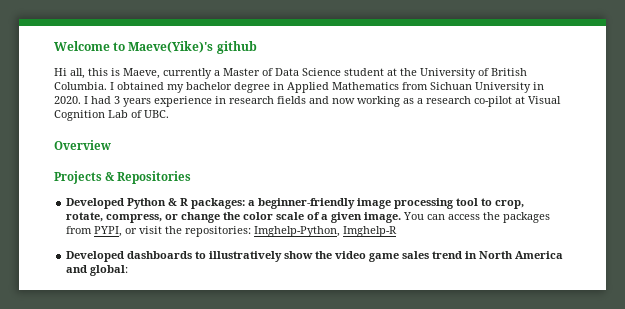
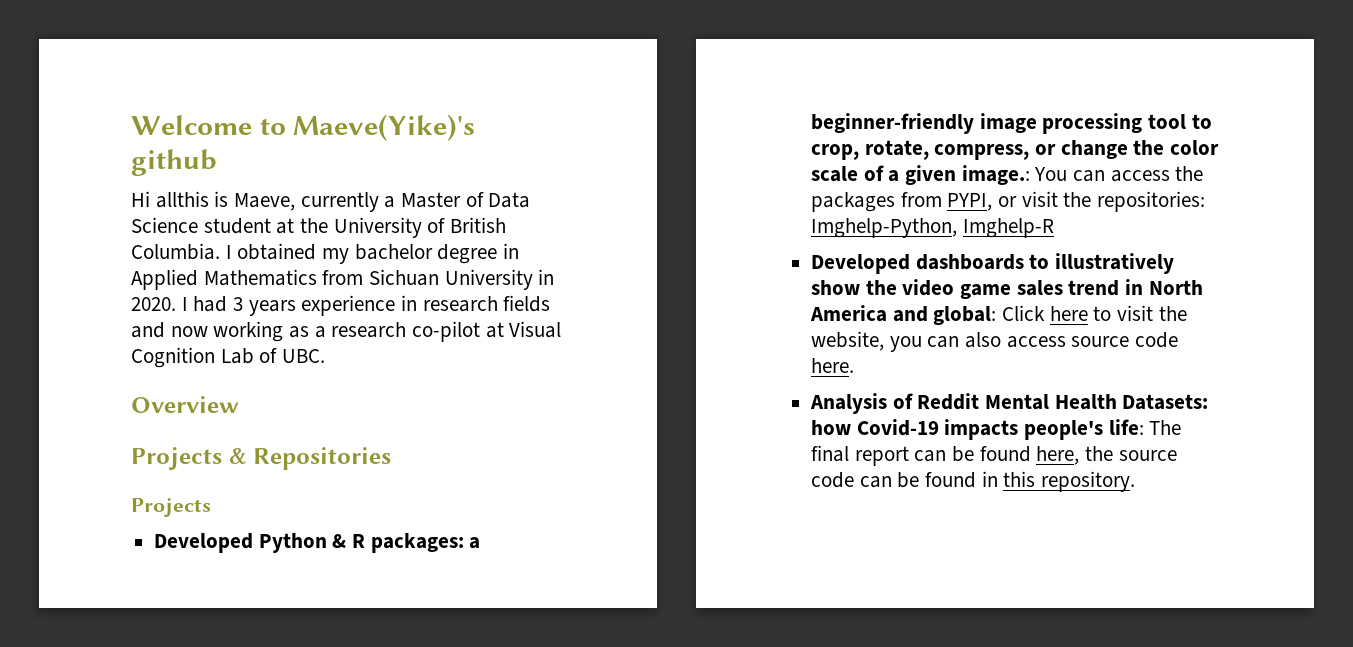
- Hi all, this is Maeve, currently a Master of Data Science student at the University of British Columbia.
+ Hi allthis is Maeve, currently a Master of Data Science student at the University of British Columbia.
  Projects & Repositories
+ Projects
- Developed Python & R packages: a beginner-friendly image processing tool to crop, rotate, compress, or change the color scale of a given image. You can access the packages from PYPI, or visit the repositories: Imghelp-Python, Imghelp-R
+ Developed Python & R packages: a beginner-friendly image processing tool to crop, rotate, compress, or change the color scale of a given image.: You can access the packages from PYPI, or visit the repositories: Imghelp-Python, Imghelp-R
- Developed dashboards to illustratively show the video game sales trend in North America and global:
+ Developed dashboards to illustratively show the video game sales trend in North America and global: Click here to visit the website, you can also access source code here.
+ Analysis of Reddit Mental Health Datasets: how Covid-19 impacts people's life: The final report can be found here, the source code can be found in this repository.

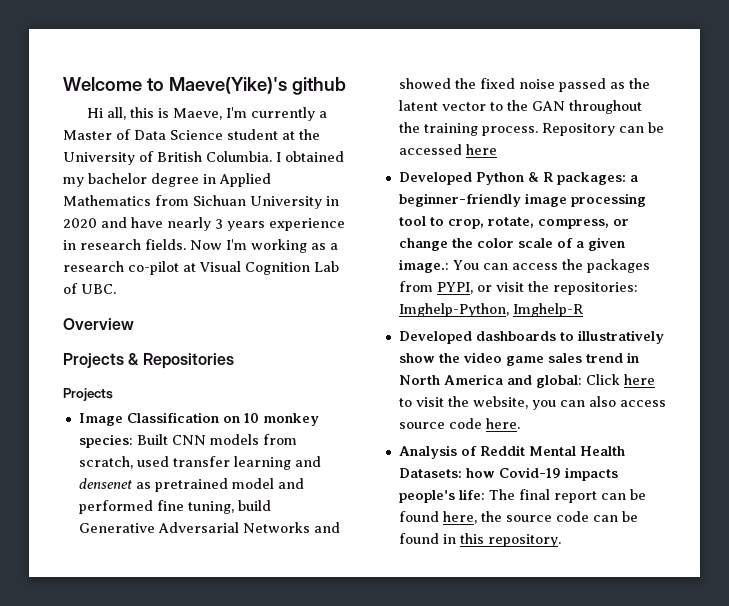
- Hi allthis is Maeve, currently a Master of Data Science student at the University of British Columbia.
+ Hi all, this is Maeve, I'm currently a Master of Data Science student at the University of British Columbia.
- I obtained my bachelor degree in Applied Mathematics from Sichuan University in 2020. I had 3 years experience in research fields and now working as a research co-pilot at Visual Cognition Lab of UBC.
+ I obtained my bachelor degree in Applied Mathematics from Sichuan University in 2020 and have nearly 3 years experience in research fields. Now I'm working as a research co-pilot at Visual Cognition Lab of UBC.
+ Image Classification on 10 monkey species: Built CNN models from scratch, used transfer learning and densenet as pretrained model and performed fine tuning, build Generative Adversarial Networks and showed the fixed noise passed as the latent vector to the GAN throughout the training process. Repository can be accessed here

